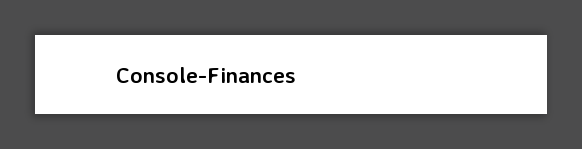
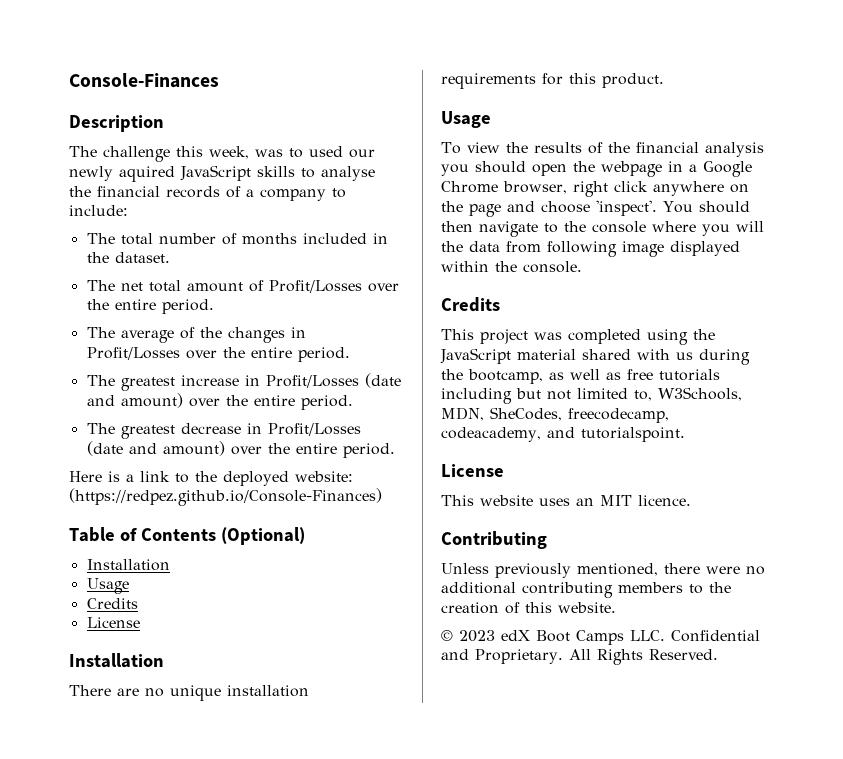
+ Description
+ The challenge this week, was to used our newly aquired JavaScript skills to analyse the financial records of a company to include:
+ The total number of months included in the dataset.
+ The net total amount of Profit/Losses over the entire period.
+ The average of the changes in Profit/Losses over the entire period.
+ The greatest increase in Profit/Losses (date and amount) over the entire period.
+ The greatest decrease in Profit/Losses (date and amount) over the entire period.
+ Here is a link to the deployed website: (https://redpez.github.io/Console-Finances)
+ Table of Contents (Optional)
+ Installation
+ Usage
+ Credits
+ License
+ Installation
+ There are no unique installation requirements for this product.
+ Usage
+ To view the results of the financial analysis you should open the webpage in a Google Chrome browser, right click anywhere on the page and choose 'inspect'. You should then navigate to the console where you will the data from following image displayed within the console.
+ Credits
+ This project was completed using the JavaScript material shared with us during the bootcamp, as well as free tutorials including but not limited to, W3Schools, MDN, SheCodes, freecodecamp, codeacademy, and tutorialspoint.
+ License
+ This website uses an MIT licence.
+ Contributing
+ Unless previously mentioned, there were no additional contributing members to the creation of this website.
+ © 2023 edX Boot Camps LLC. Confidential and Proprietary. All Rights Reserved.

